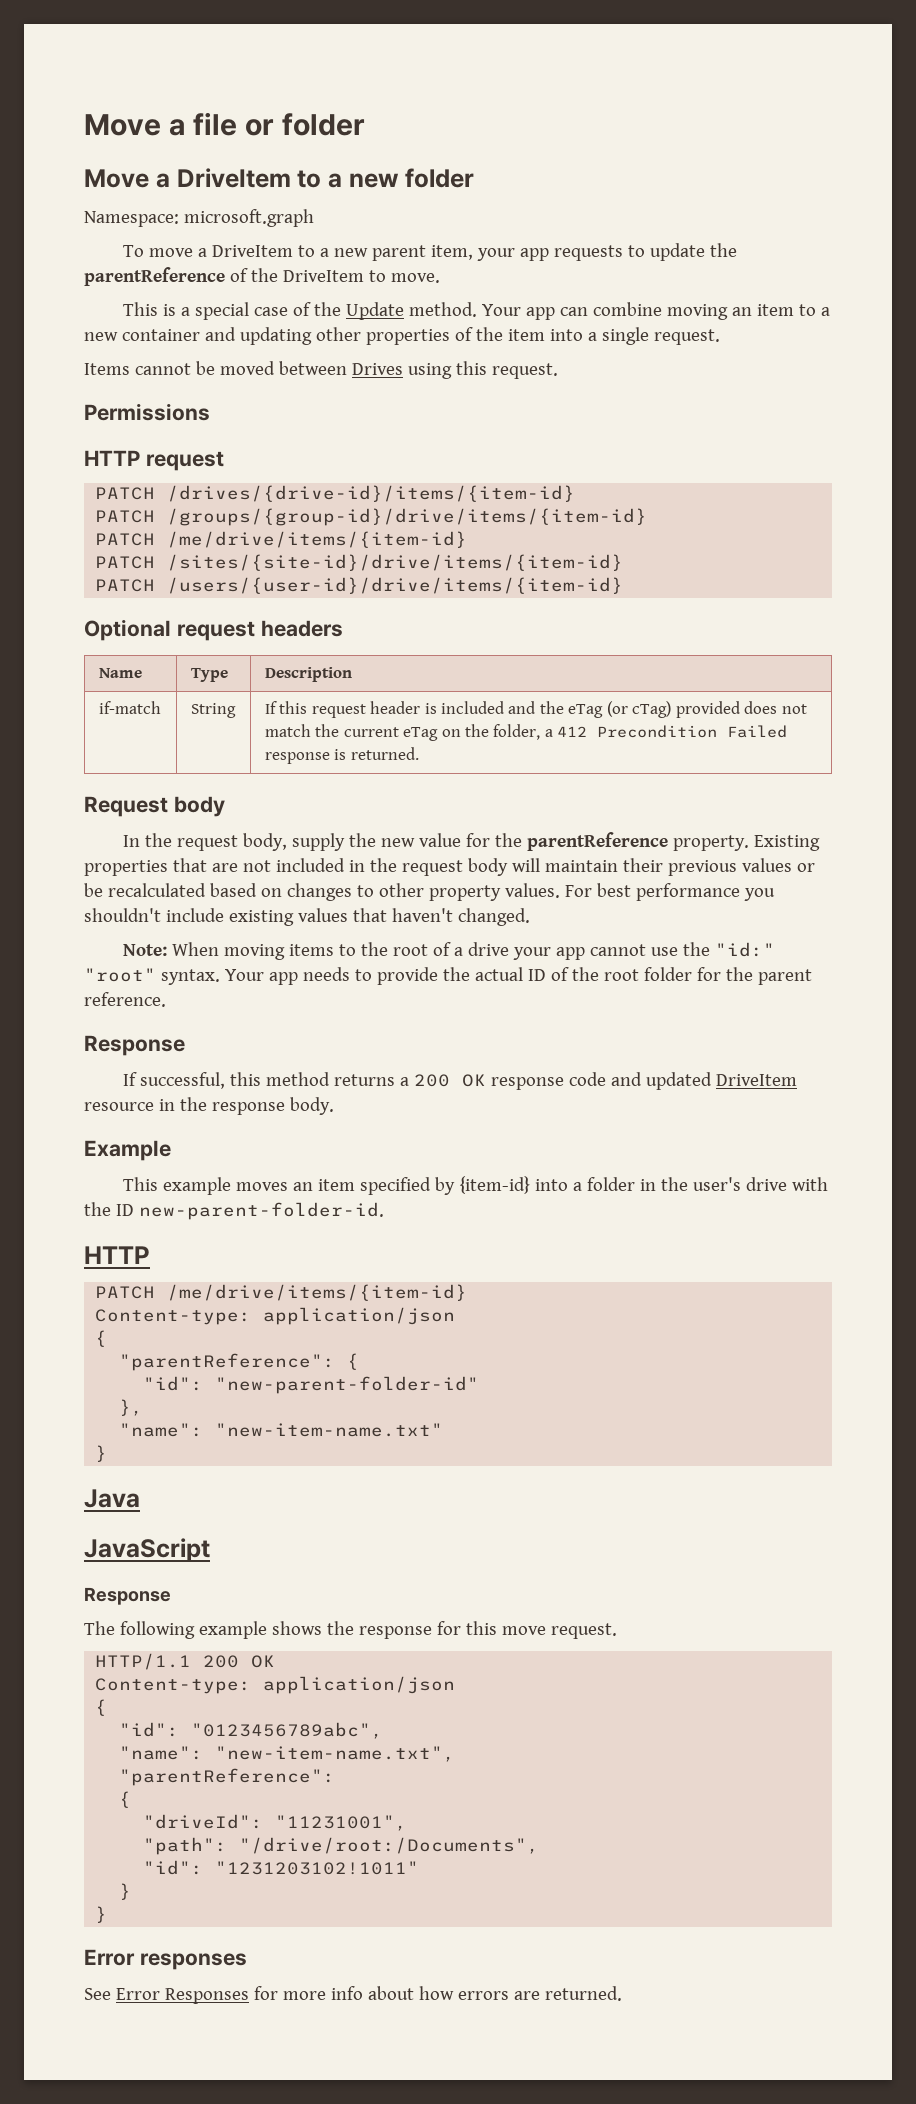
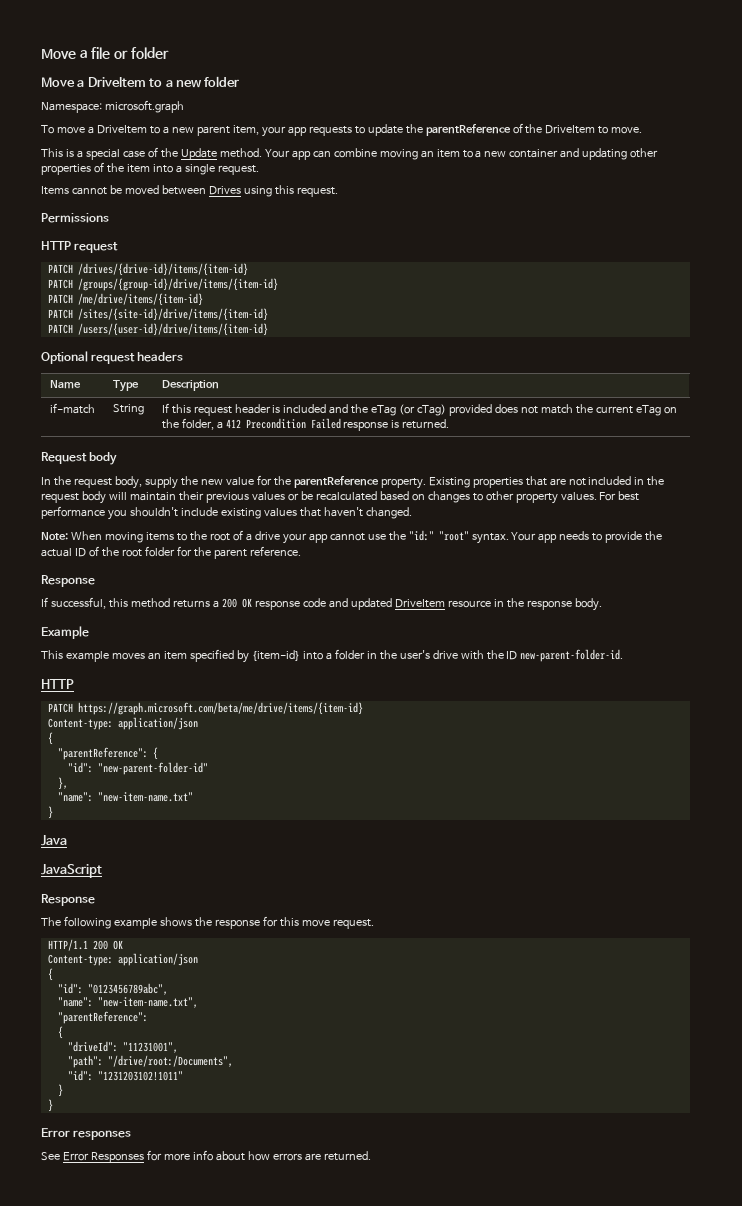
  This example moves an item specified by {item-id} into a folder in the user's drive with the ID new-parent-folder-id.
  HTTP
- PATCH /me/drive/items/{item-id}
+ PATCH https://graph.microsoft.com/beta/me/drive/items/{item-id}

